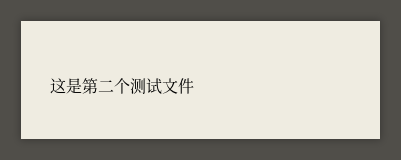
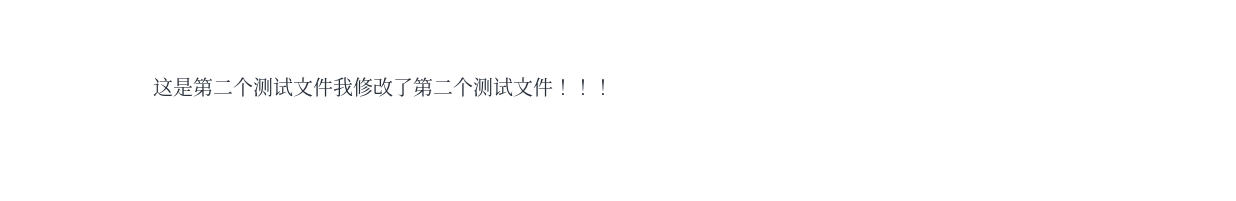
- 这是第二个测试文件
+ 这是第二个测试文件我修改了第二个测试文件！！！

